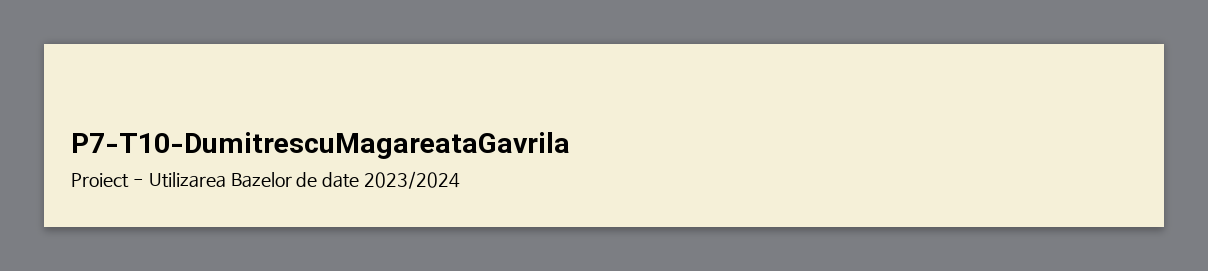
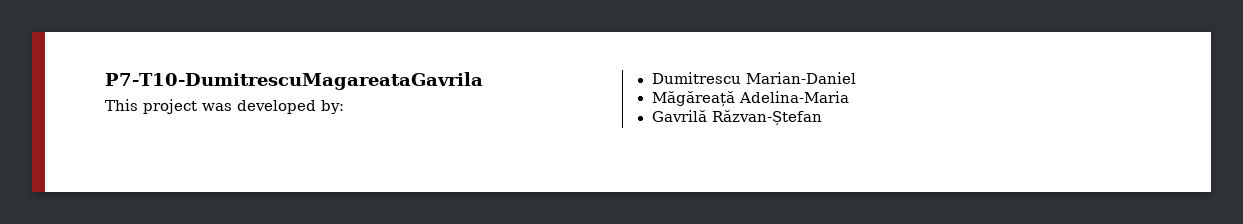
- Proiect - Utilizarea Bazelor de date 2023/2024
+ This project was developed by:
+ Dumitrescu Marian-Daniel
+ Măgăreață Adelina-Maria
+ Gavrilă Răzvan-Ștefan

